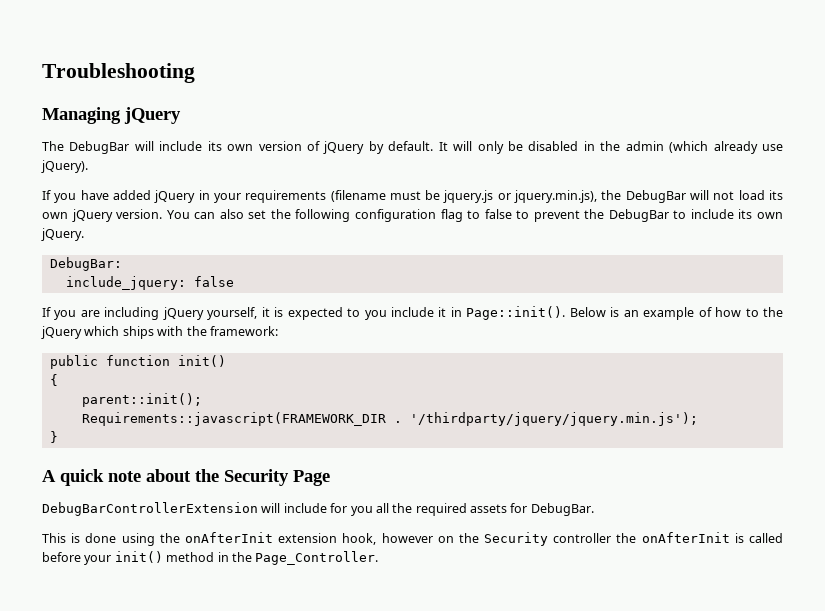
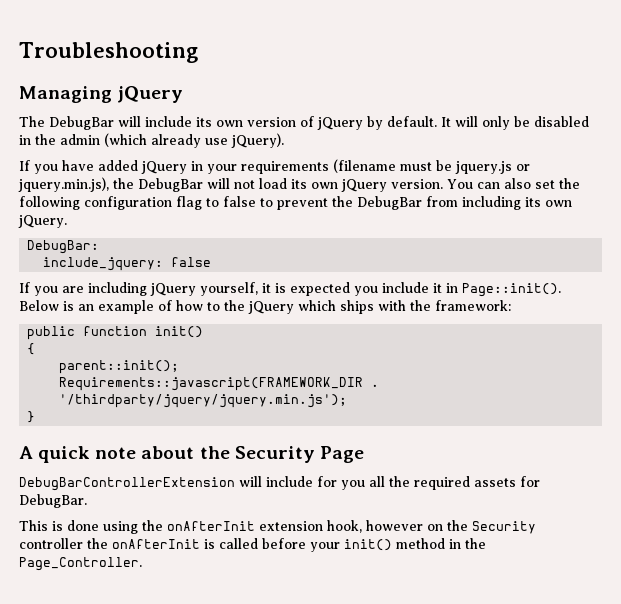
- You can also set the following configuration flag to false to prevent the DebugBar to include its own jQuery.
+ You can also set the following configuration flag to false to prevent the DebugBar from including its own jQuery.
- If you are including jQuery yourself, it is expected to you include it in Page::init().
+ If you are including jQuery yourself, it is expected you include it in Page::init().

